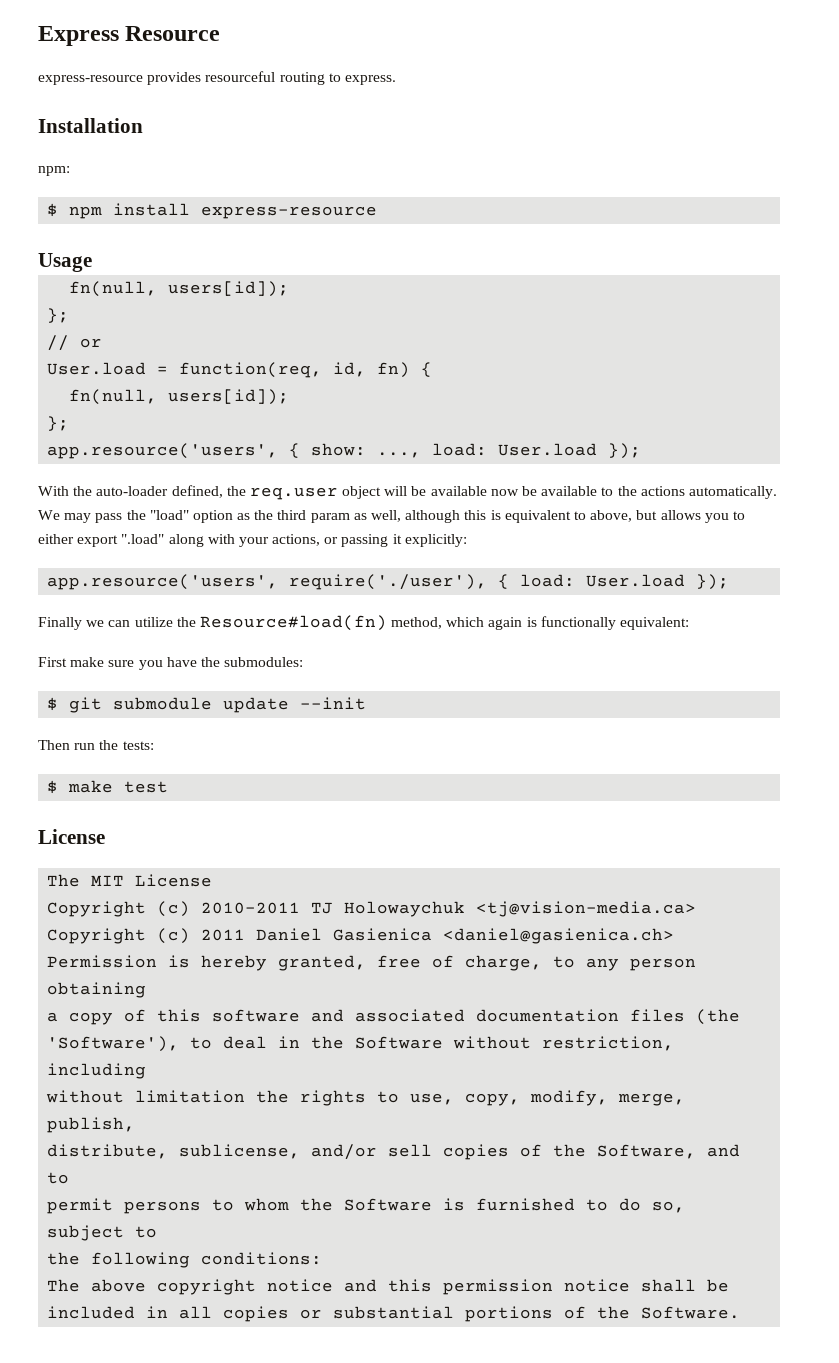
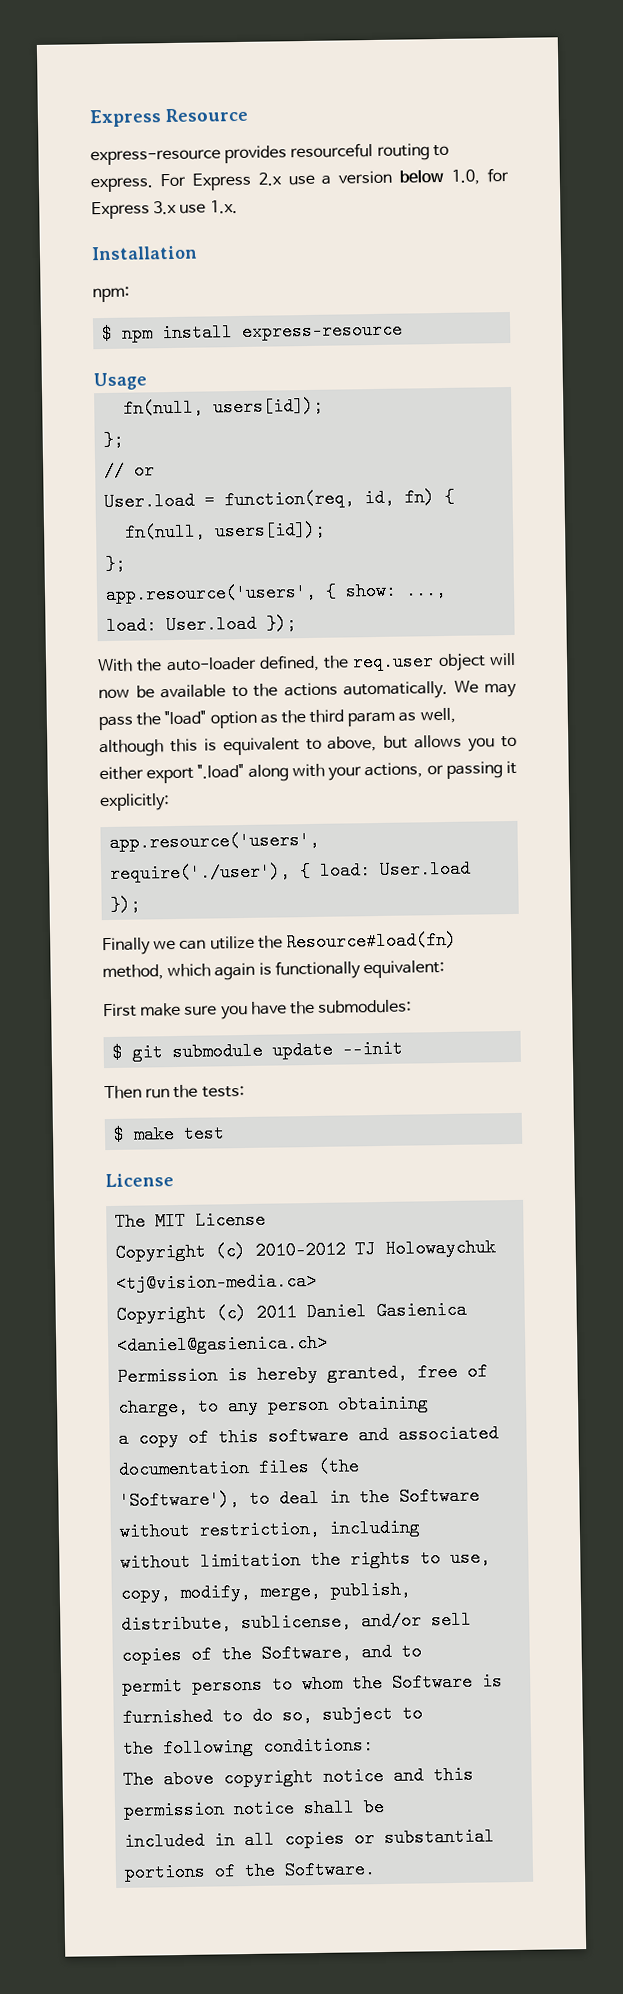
+ For Express 2.x use a version below 1.0, for Express 3.x use 1.x.
- With the auto-loader defined, the req.user object will be available now be available to the actions automatically.
+ With the auto-loader defined, the req.user object will now be available to the actions automatically.
- Copyright (c) 2010-2011 TJ Holowaychuk <tj@vision-media.ca>
+ Copyright (c) 2010-2012 TJ Holowaychuk <tj@vision-media.ca>

